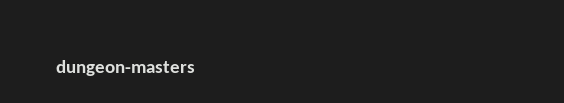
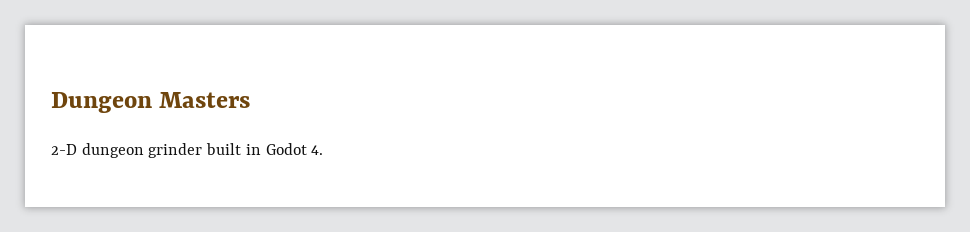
- dungeon-masters
+ Dungeon Masters
+ 2-D dungeon grinder built in Godot 4.

